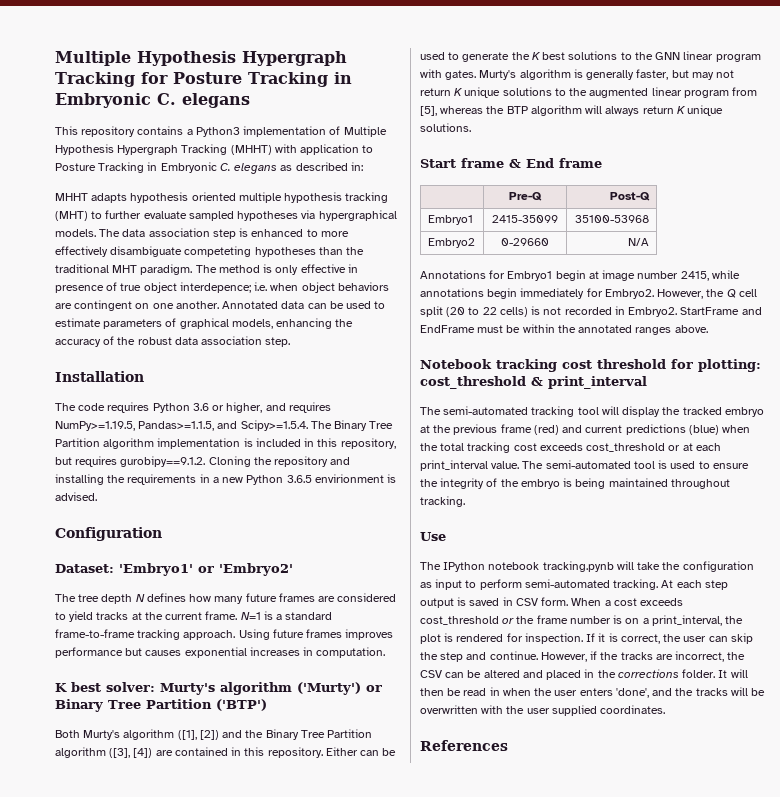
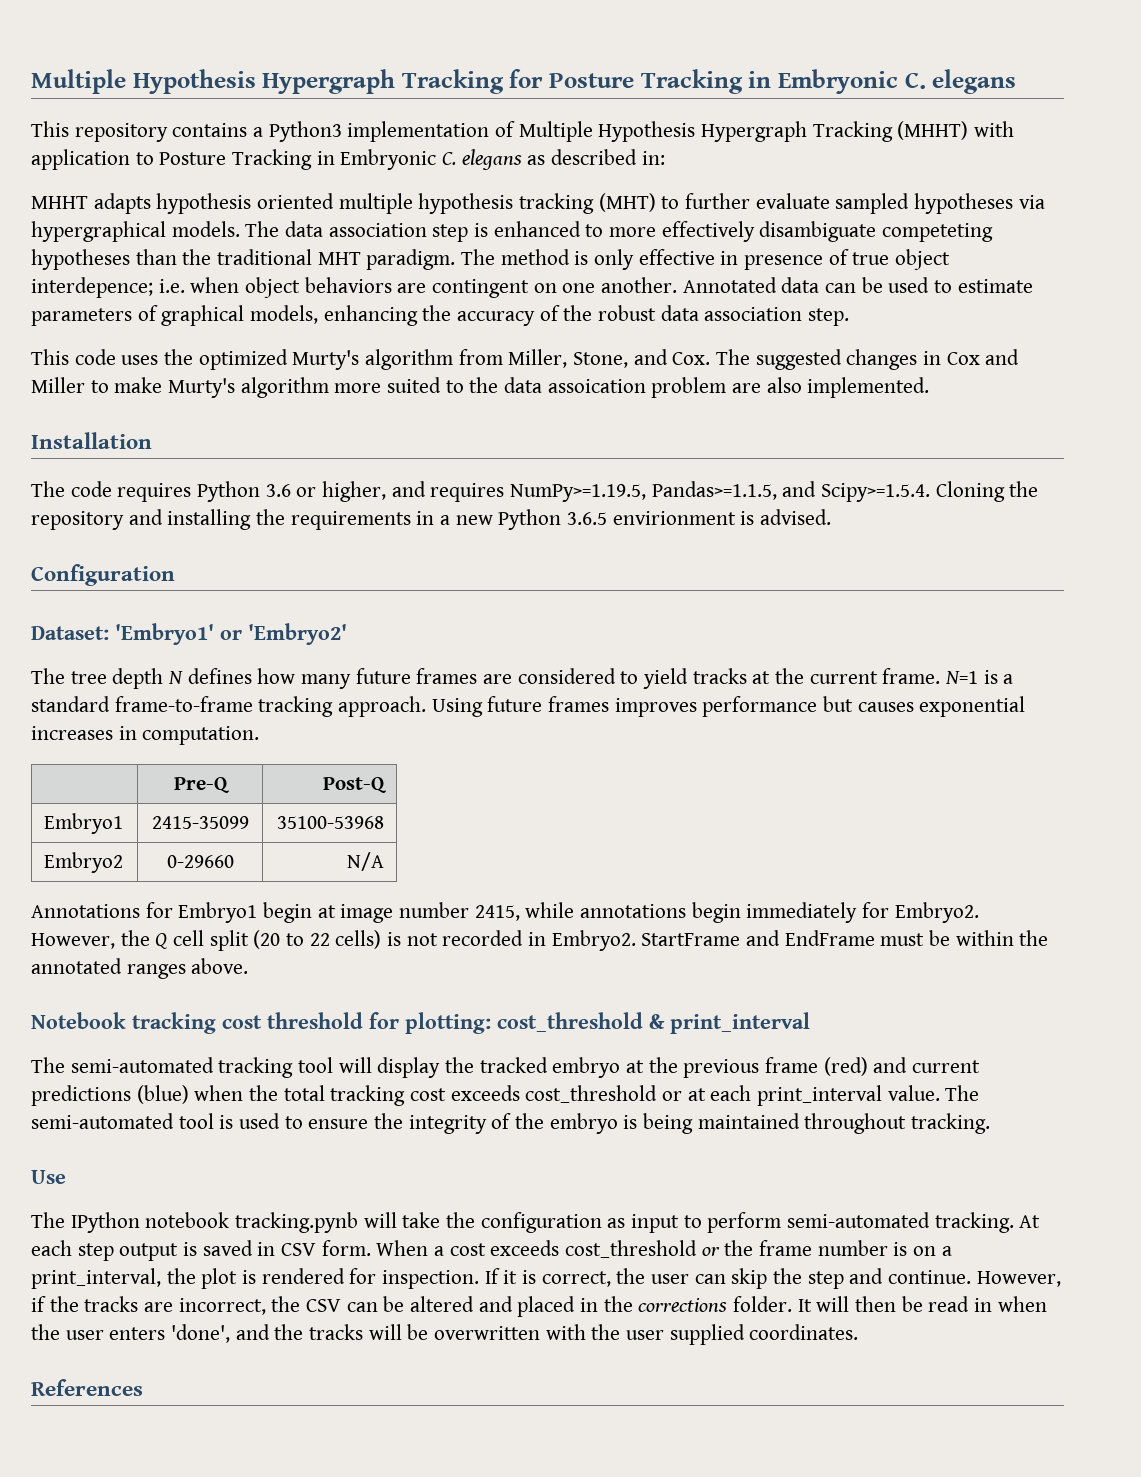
+ This code uses the optimized Murty's algorithm from Miller, Stone, and Cox. The suggested changes in Cox and Miller to make Murty's algorithm more suited to the data assoication problem are also implemented.
- The code requires Python 3.6 or higher, and requires NumPy>=1.19.5, Pandas>=1.1.5, and Scipy>=1.5.4. The Binary Tree Partition algorithm implementation is included in this repository, but requires gurobipy==9.1.2. Cloning the repository and installing the requirements in a new Python 3.6.5 envirionment is advised.
+ The code requires Python 3.6 or higher, and requires NumPy>=1.19.5, Pandas>=1.1.5, and Scipy>=1.5.4. Cloning the repository and installing the requirements in a new Python 3.6.5 envirionment is advised.
- K best solver: Murty's algorithm ('Murty') or Binary Tree Partition ('BTP')
- Both Murty's algorithm ([1], [2]) and the Binary Tree Partition algorithm ([3], [4]) are contained in this repository. Either can be used to generate the K best solutions to the GNN linear program with gates. Murty's algorithm is generally faster, but may not return K unique solutions to the augmented linear program from [5], whereas the BTP algorithm will always return K unique solutions.
- Start frame & End frame

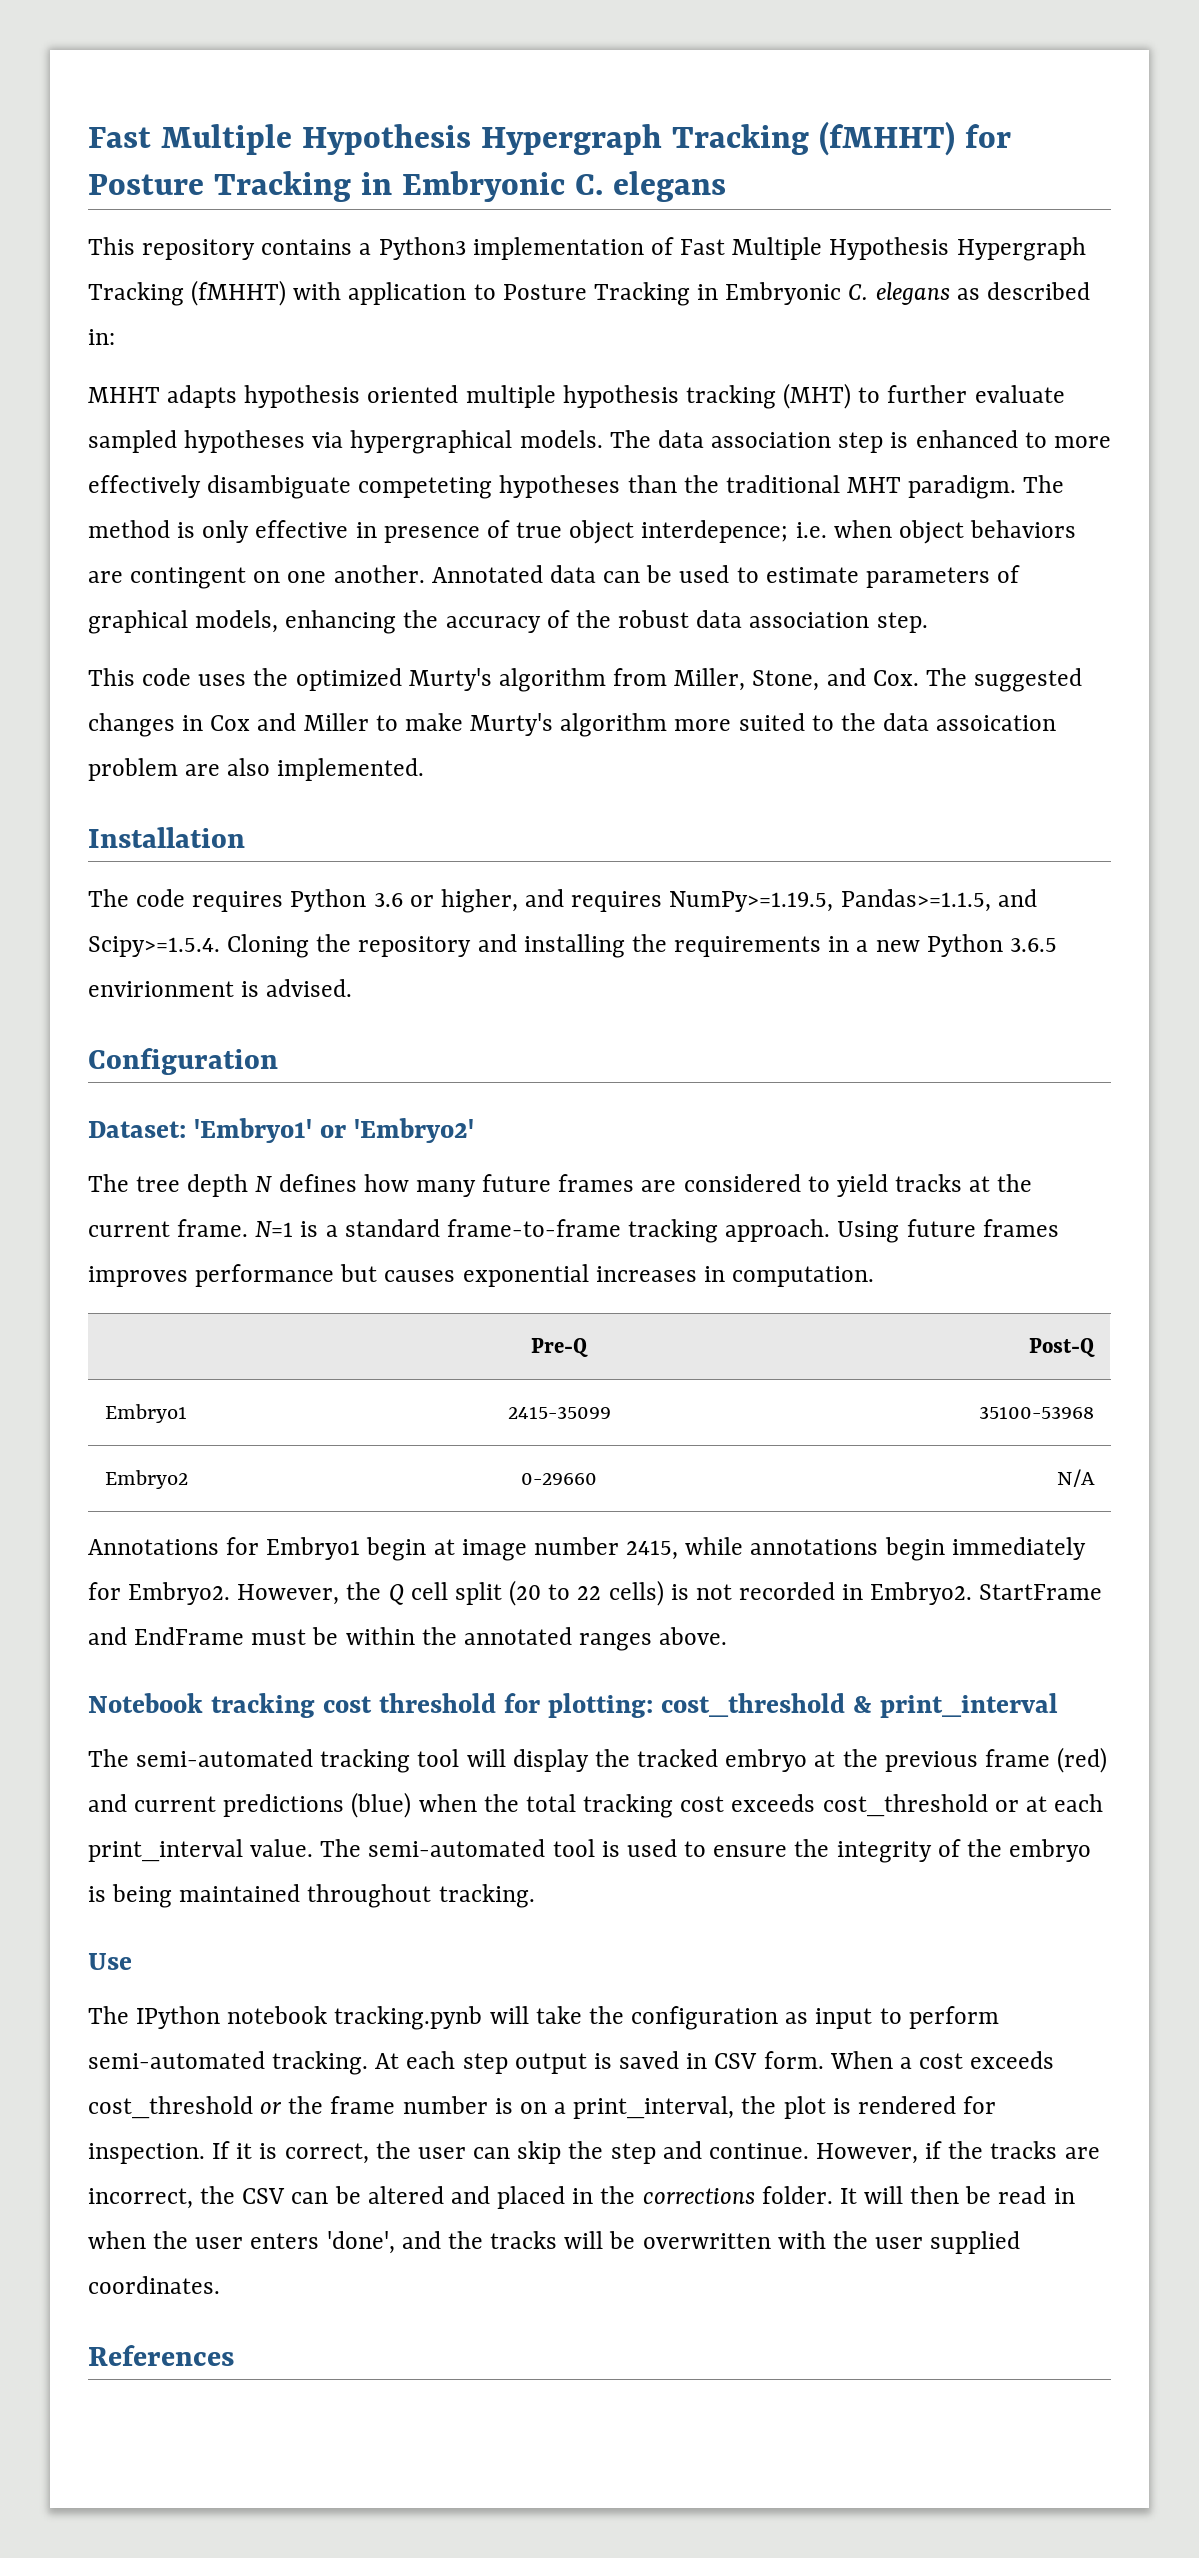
- Multiple Hypothesis Hypergraph Tracking for Posture Tracking in Embryonic C. elegans
+ Fast Multiple Hypothesis Hypergraph Tracking (fMHHT) for Posture Tracking in Embryonic C. elegans
- This repository contains a Python3 implementation of Multiple Hypothesis Hypergraph Tracking (MHHT) with application to Posture Tracking in Embryonic C. elegans as described in:
+ This repository contains a Python3 implementation of Fast Multiple Hypothesis Hypergraph Tracking (fMHHT) with application to Posture Tracking in Embryonic C. elegans as described in:

